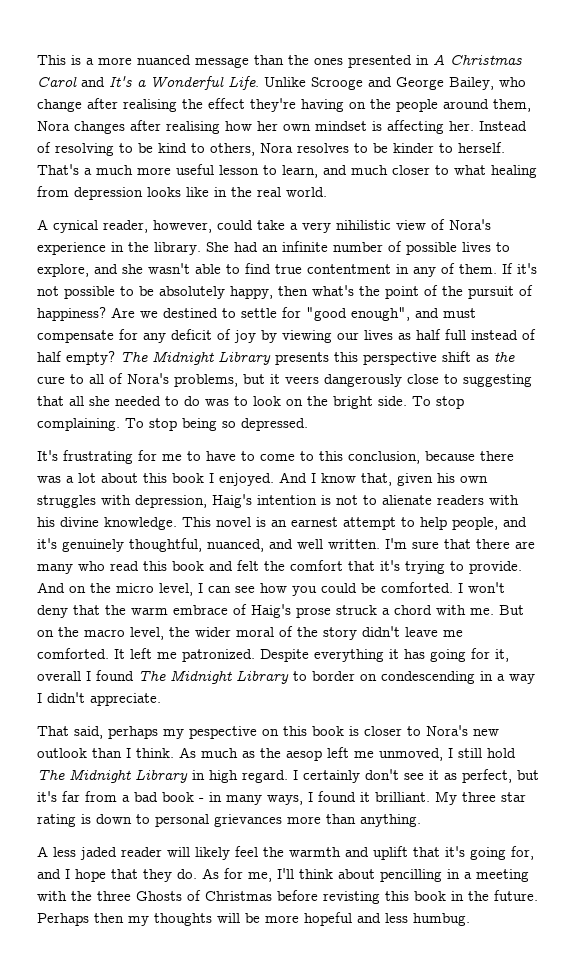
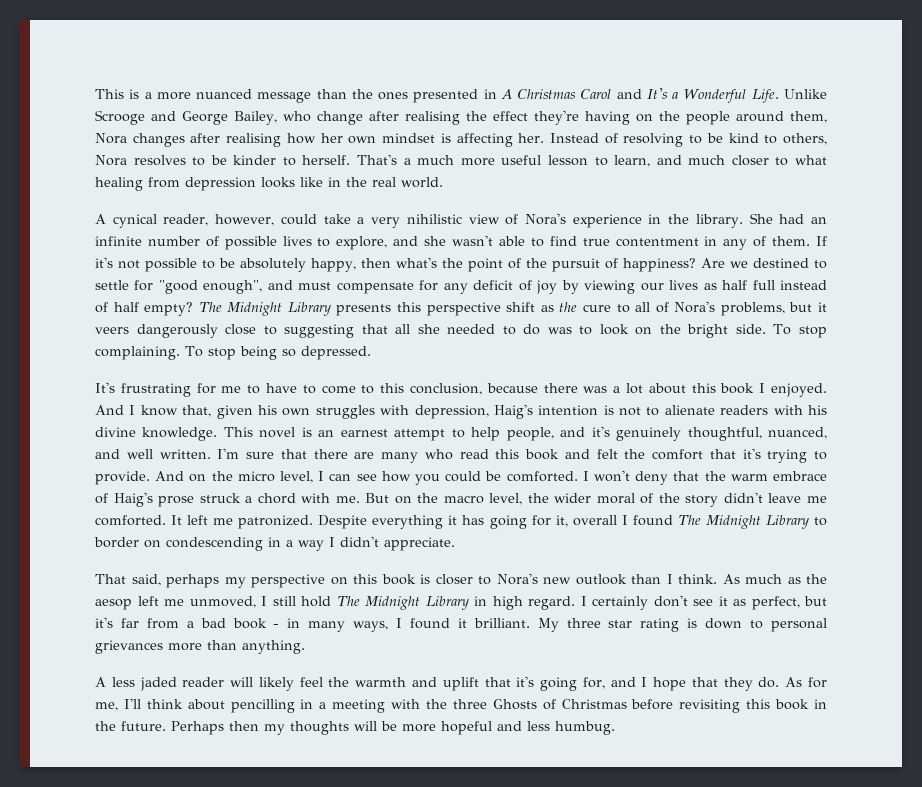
- That said, perhaps my pespective on this book is closer to Nora's new outlook than I think.
+ That said, perhaps my perspective on this book is closer to Nora's new outlook than I think.
- As for me, I'll think about pencilling in a meeting with the three Ghosts of Christmas before revisting this book in the future.
+ As for me, I'll think about pencilling in a meeting with the three Ghosts of Christmas before revisiting this book in the future.

